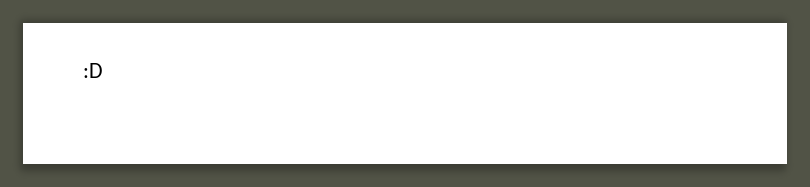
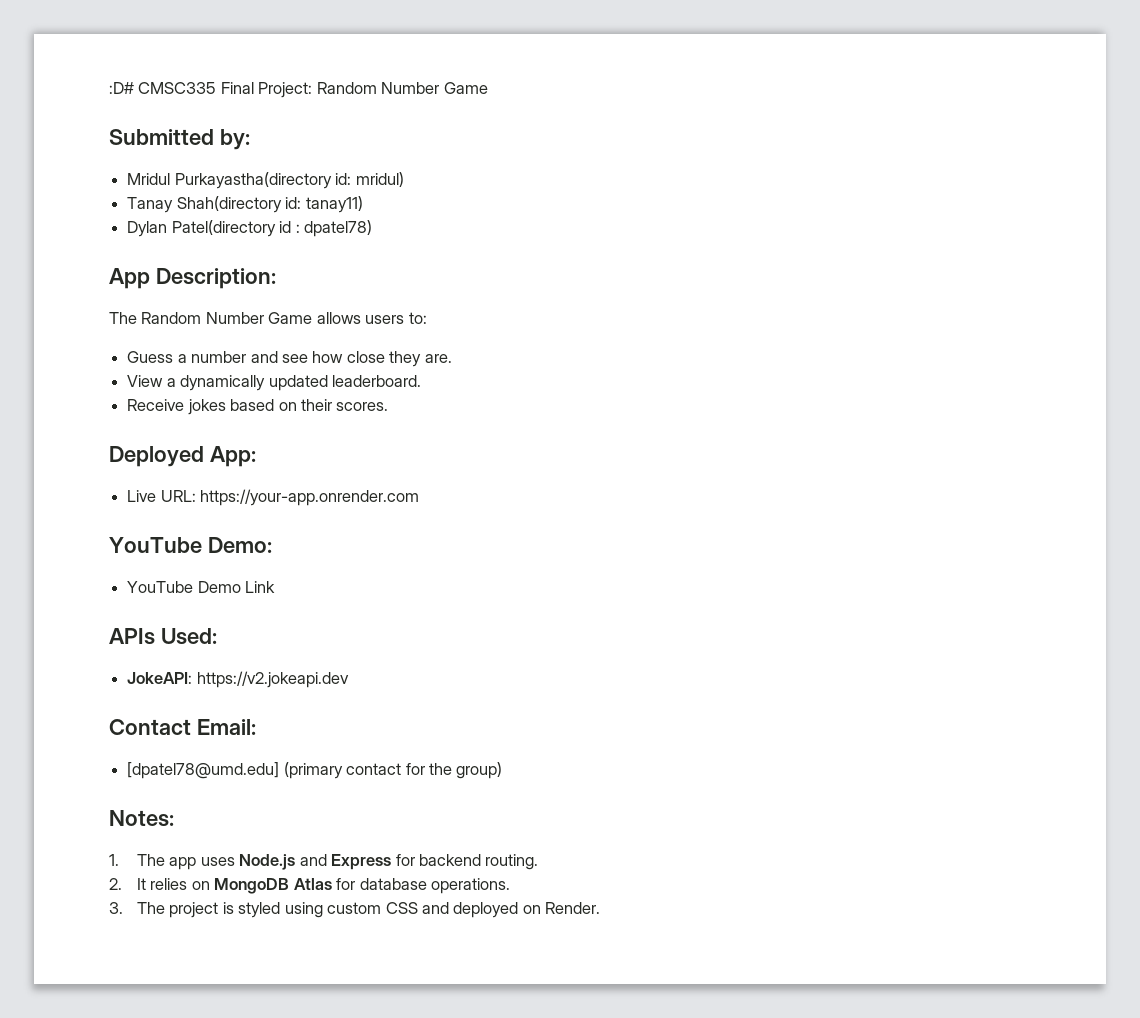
- :D
+ :D# CMSC335 Final Project: Random Number Game
+ Submitted by:
+ Mridul Purkayastha(directory id: mridul)
+ Tanay Shah(directory id: tanay11)
+ Dylan Patel(directory id : dpatel78)
+ App Description:
+ The Random Number Game allows users to:
+ Guess a number and see how close they are.
+ View a dynamically updated leaderboard.
+ Receive jokes based on their scores.
+ Deployed App:
+ Live URL: https://your-app.onrender.com
+ YouTube Demo:
+ YouTube Demo Link
+ APIs Used:
+ JokeAPI: https://v2.jokeapi.dev
+ Contact Email:
+ [dpatel78@umd.edu] (primary contact for the group)
+ Notes:
+ 1. The app uses Node.js and Express for backend routing.
+ 2. It relies on MongoDB Atlas for database operations.
+ 3. The project is styled using custom CSS and deployed on Render.

